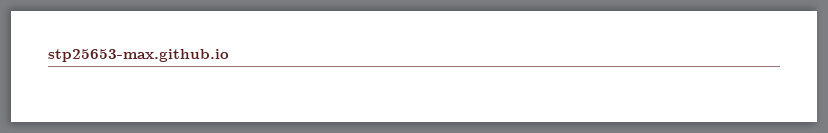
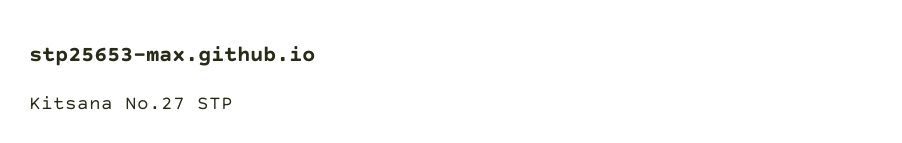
+ Kitsana No.27 STP

